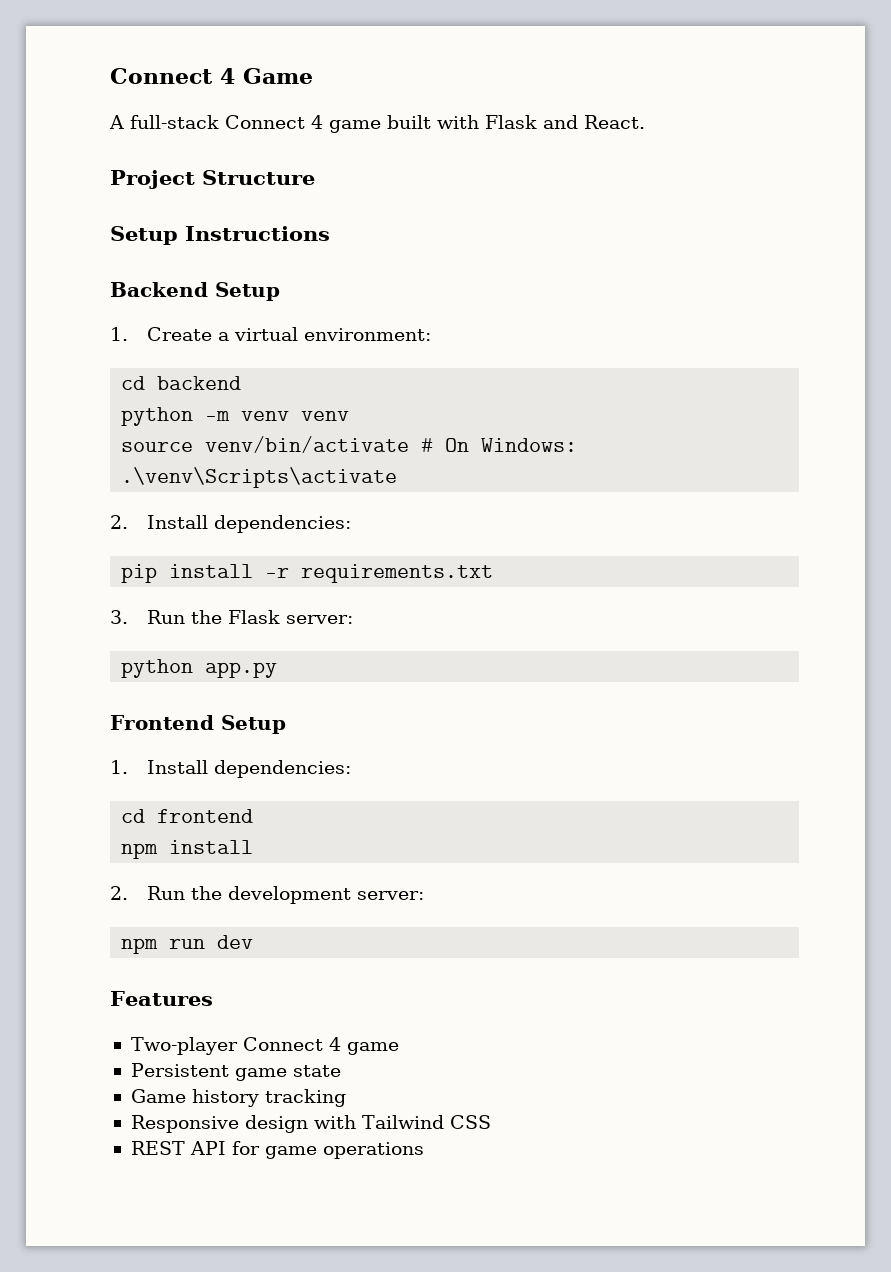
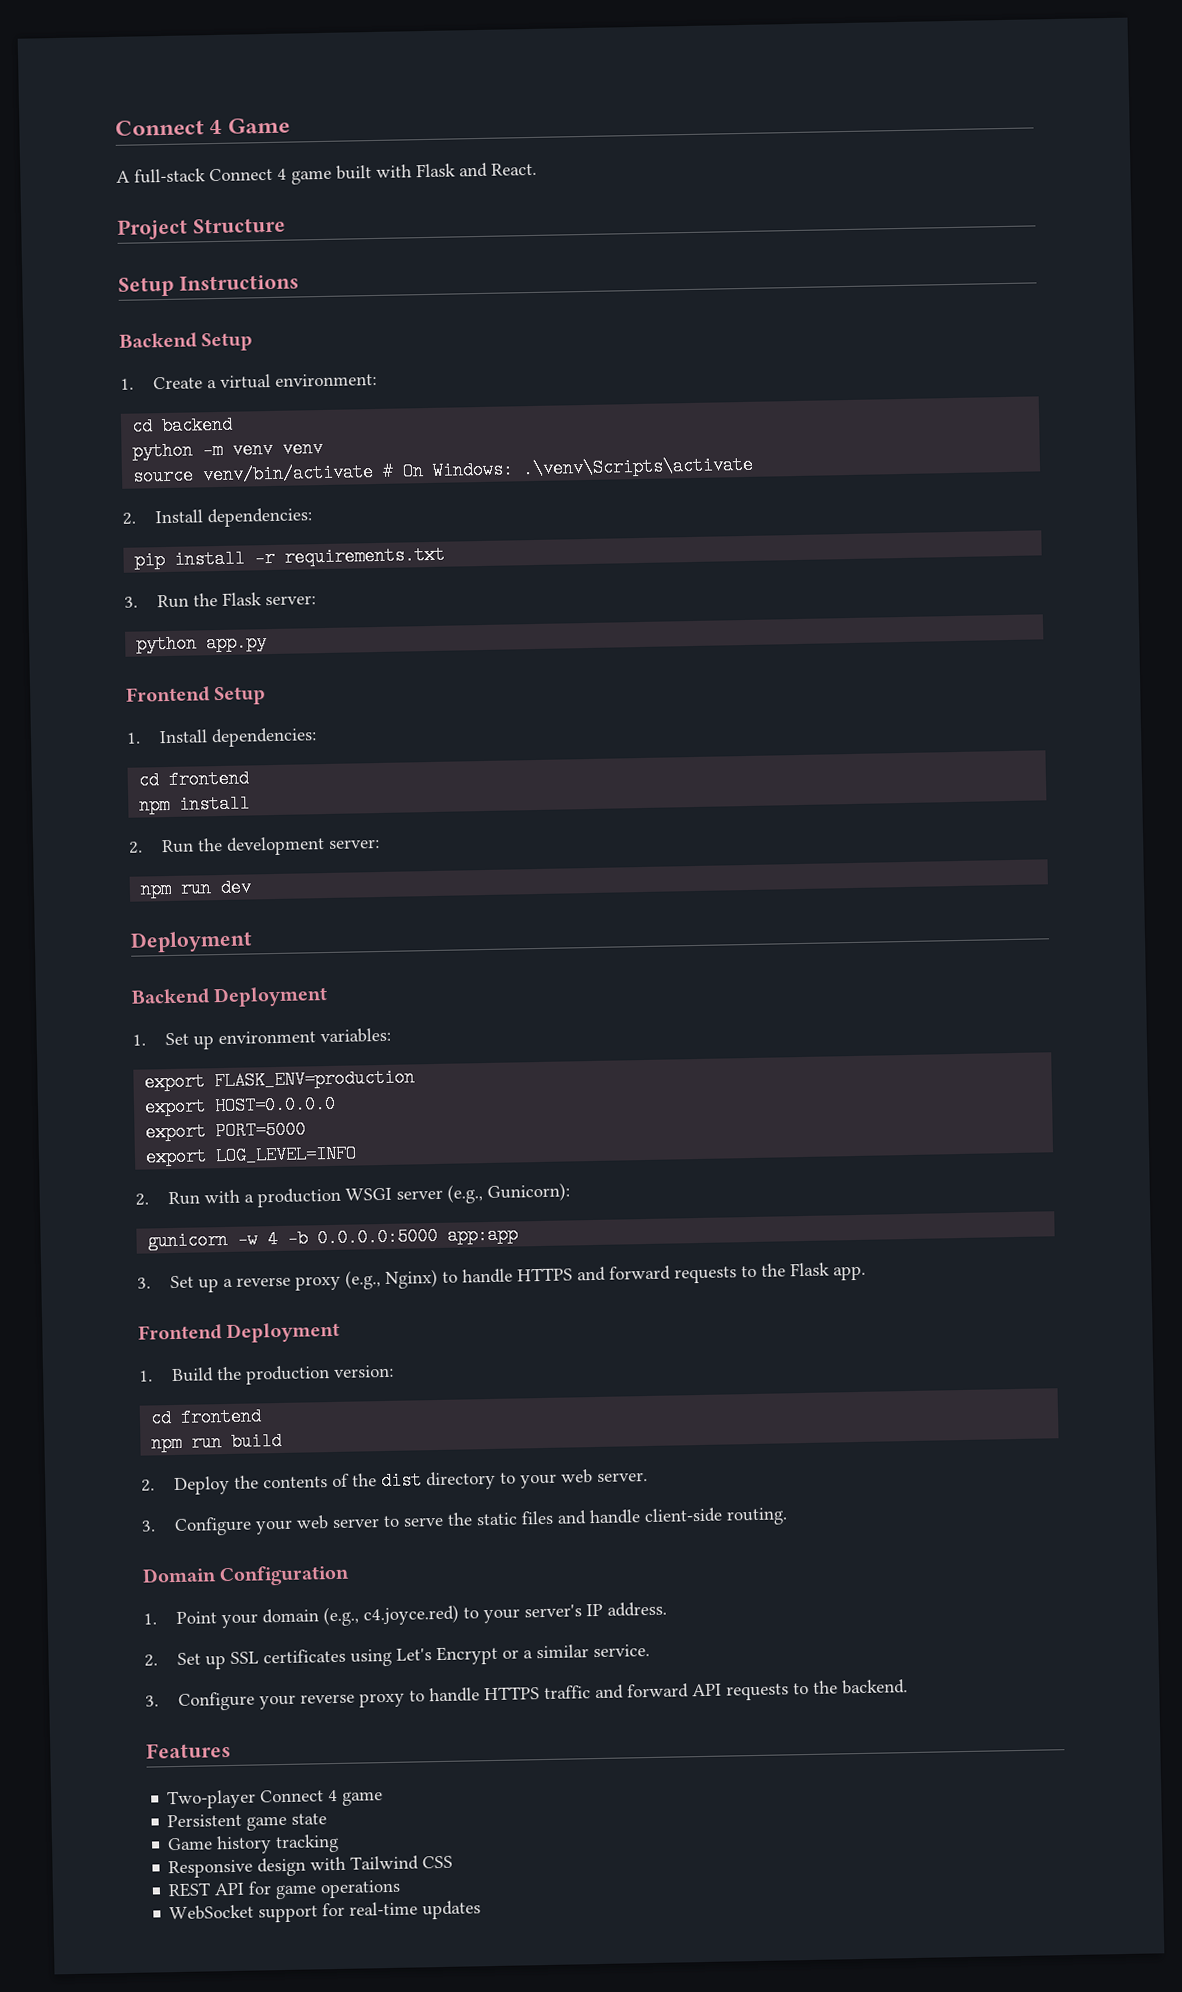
  npm run dev
+ Deployment
+ Backend Deployment
+ 1. Set up environment variables:
+ export FLASK_ENV=production
+ export HOST=0.0.0.0
+ export PORT=5000
+ export LOG_LEVEL=INFO
+ 2. Run with a production WSGI server (e.g., Gunicorn):
+ gunicorn -w 4 -b 0.0.0.0:5000 app:app
+ 3. Set up a reverse proxy (e.g., Nginx) to handle HTTPS and forward requests to the Flask app.
+ Frontend Deployment
+ 1. Build the production version:
+ cd frontend
+ npm run build
+ 2. Deploy the contents of the dist directory to your web server.
+ 3. Configure your web server to serve the static files and handle client-side routing.
+ Domain Configuration
+ 1. Point your domain (e.g., c4.joyce.red) to your server's IP address.
+ 2. Set up SSL certificates using Let's Encrypt or a similar service.
+ 3. Configure your reverse proxy to handle HTTPS traffic and forward API requests to the backend.
+ WebSocket support for real-time updates

